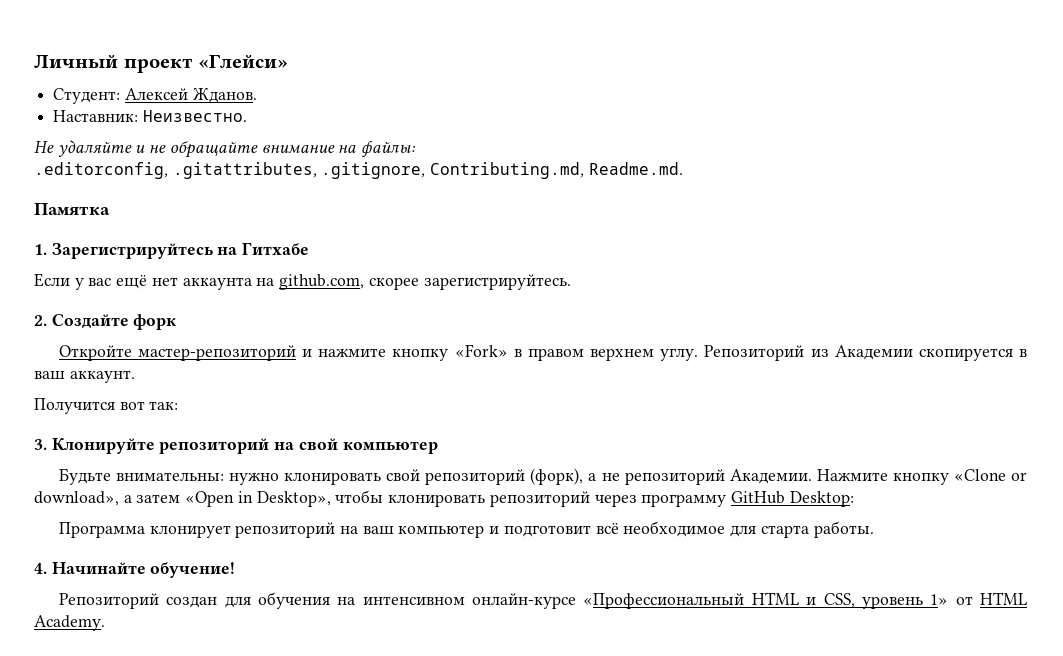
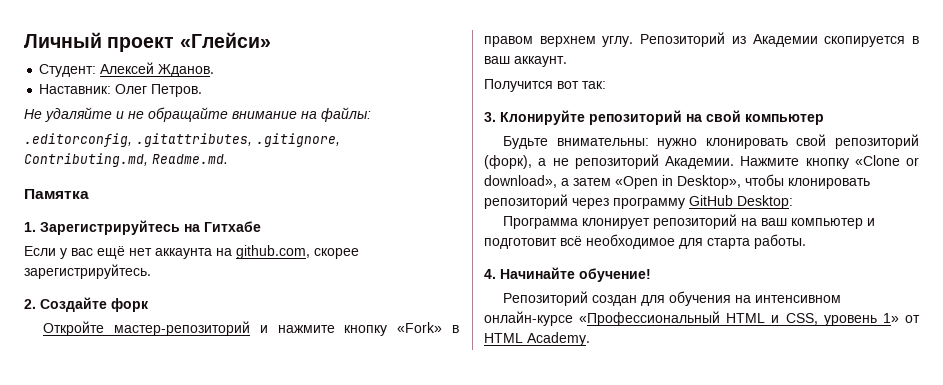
- Наставник: Неизвестно.
+ Наставник: Олег Петров.

